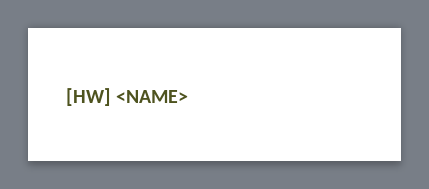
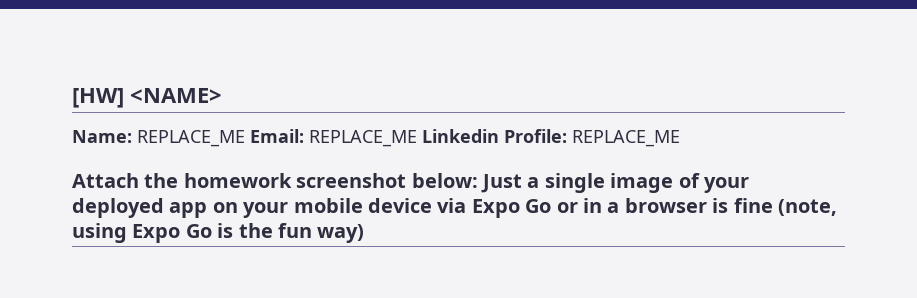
+ Name: REPLACE_ME Email: REPLACE_ME Linkedin Profile: REPLACE_ME
+ Attach the homework screenshot below: Just a single image of your deployed app on your mobile device via Expo Go or in a browser is fine (note, using Expo Go is the fun way)

